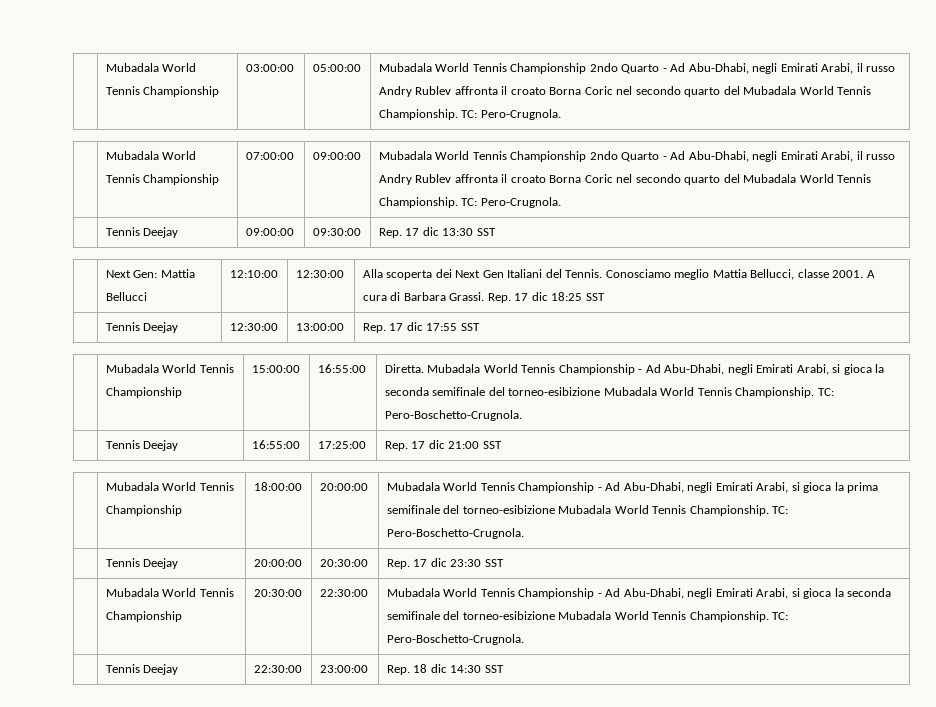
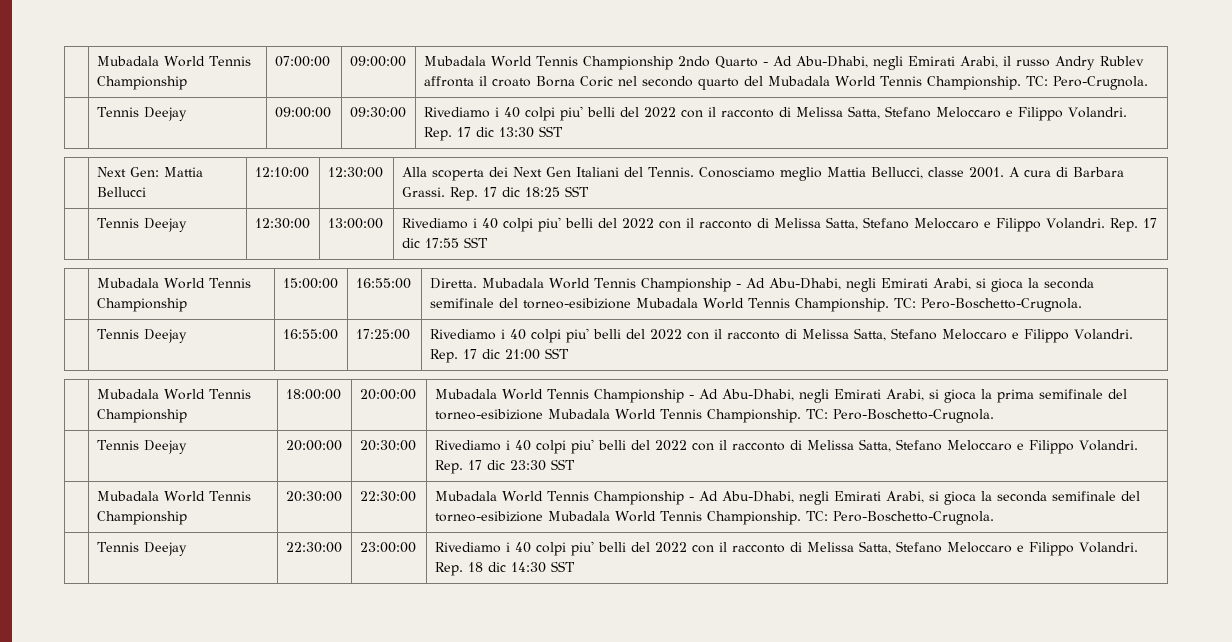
- | Mubadala World Tennis Championship | 03:00:00 | 05:00:00 | Mubadala World Tennis Championship 2ndo Quarto - Ad Abu-Dhabi, negli Emirati Arabi, il russo Andry Rublev affronta il croato Borna Coric nel secondo quarto del Mubadala World Tennis Championship. TC: Pero-Crugnola.
- | Tennis Deejay | 09:00:00 | 09:30:00 | Rep. 17 dic 13:30 SST
+ | Tennis Deejay | 09:00:00 | 09:30:00 | Rivediamo i 40 colpi piu' belli del 2022 con il racconto di Melissa Satta, Stefano Meloccaro e Filippo Volandri. Rep. 17 dic 13:30 SST
- | Tennis Deejay | 12:30:00 | 13:00:00 | Rep. 17 dic 17:55 SST
+ | Tennis Deejay | 12:30:00 | 13:00:00 | Rivediamo i 40 colpi piu' belli del 2022 con il racconto di Melissa Satta, Stefano Meloccaro e Filippo Volandri. Rep. 17 dic 17:55 SST
- | Tennis Deejay | 16:55:00 | 17:25:00 | Rep. 17 dic 21:00 SST
+ | Tennis Deejay | 16:55:00 | 17:25:00 | Rivediamo i 40 colpi piu' belli del 2022 con il racconto di Melissa Satta, Stefano Meloccaro e Filippo Volandri. Rep. 17 dic 21:00 SST
- | Tennis Deejay | 20:00:00 | 20:30:00 | Rep. 17 dic 23:30 SST
+ | Tennis Deejay | 20:00:00 | 20:30:00 | Rivediamo i 40 colpi piu' belli del 2022 con il racconto di Melissa Satta, Stefano Meloccaro e Filippo Volandri. Rep. 17 dic 23:30 SST
- | Tennis Deejay | 22:30:00 | 23:00:00 | Rep. 18 dic 14:30 SST
+ | Tennis Deejay | 22:30:00 | 23:00:00 | Rivediamo i 40 colpi piu' belli del 2022 con il racconto di Melissa Satta, Stefano Meloccaro e Filippo Volandri. Rep. 18 dic 14:30 SST

